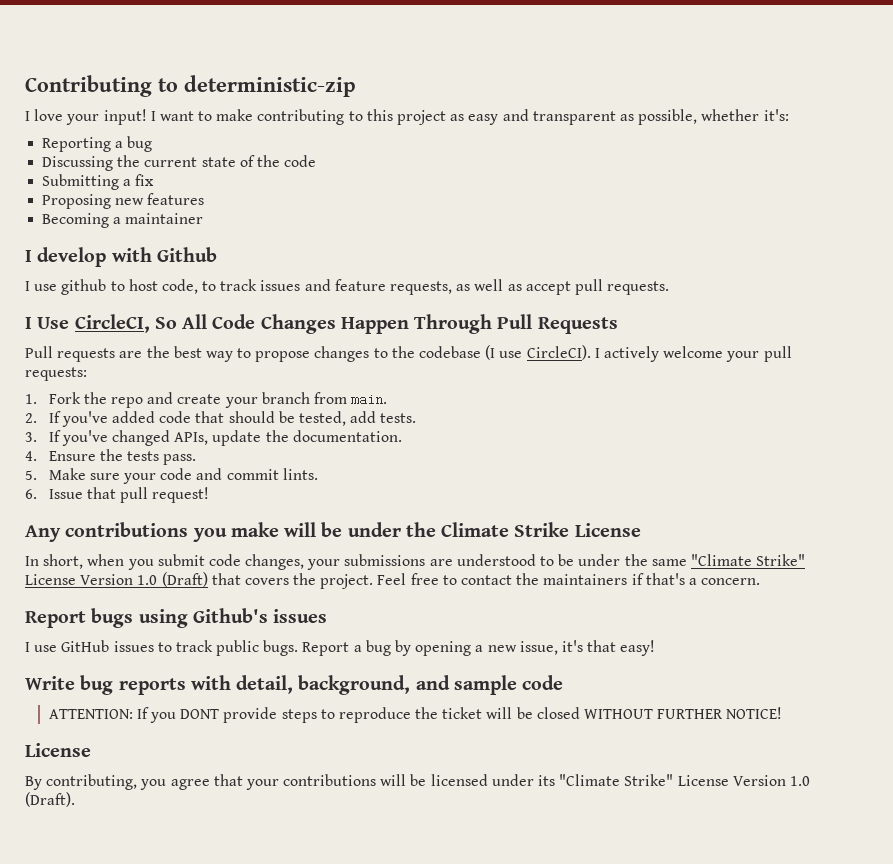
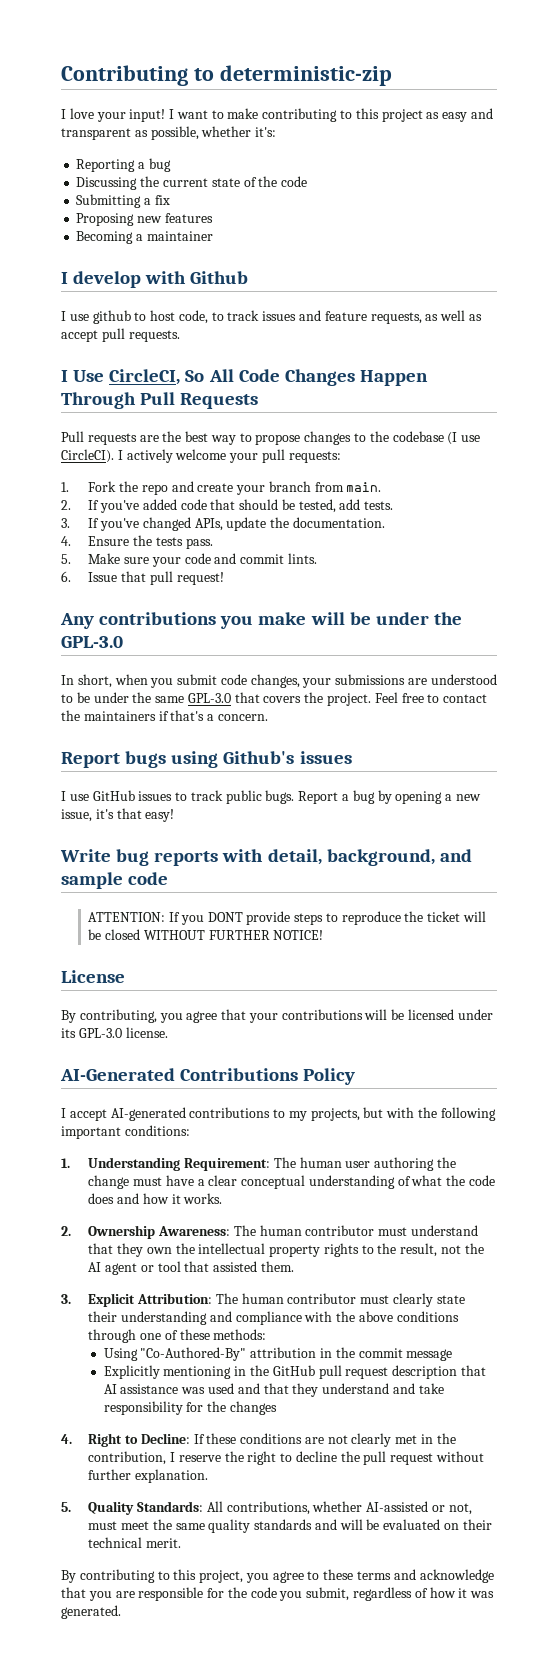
- Any contributions you make will be under the Climate Strike License
+ Any contributions you make will be under the GPL-3.0
- In short, when you submit code changes, your submissions are understood to be under the same "Climate Strike" License Version 1.0 (Draft) that covers the project.
+ In short, when you submit code changes, your submissions are understood to be under the same GPL-3.0 that covers the project.
- By contributing, you agree that your contributions will be licensed under its "Climate Strike" License Version 1.0 (Draft).
+ By contributing, you agree that your contributions will be licensed under its GPL-3.0 license.
+ AI-Generated Contributions Policy
+ I accept AI-generated contributions to my projects, but with the following important conditions:
+ 1. Understanding Requirement: The human user authoring the change must have a clear conceptual understanding of what the code does and how it works.
+ 2. Ownership Awareness: The human contributor must understand that they own the intellectual property rights to the result, not the AI agent or tool that assisted them.
+ 3. Explicit Attribution: The human contributor must clearly state their understanding and compliance with the above conditions through one of these methods:
+ Using "Co-Authored-By" attribution in the commit message
+ Explicitly mentioning in the GitHub pull request description that AI assistance was used and that they understand and take responsibility for the changes
+ 4. Right to Decline: If these conditions are not clearly met in the contribution, I reserve the right to decline the pull request without further explanation.
+ 5. Quality Standards: All contributions, whether AI-assisted or not, must meet the same quality standards and will be evaluated on their technical merit.
+ By contributing to this project, you agree to these terms and acknowledge that you are responsible for the code you submit, regardless of how it was generated.

